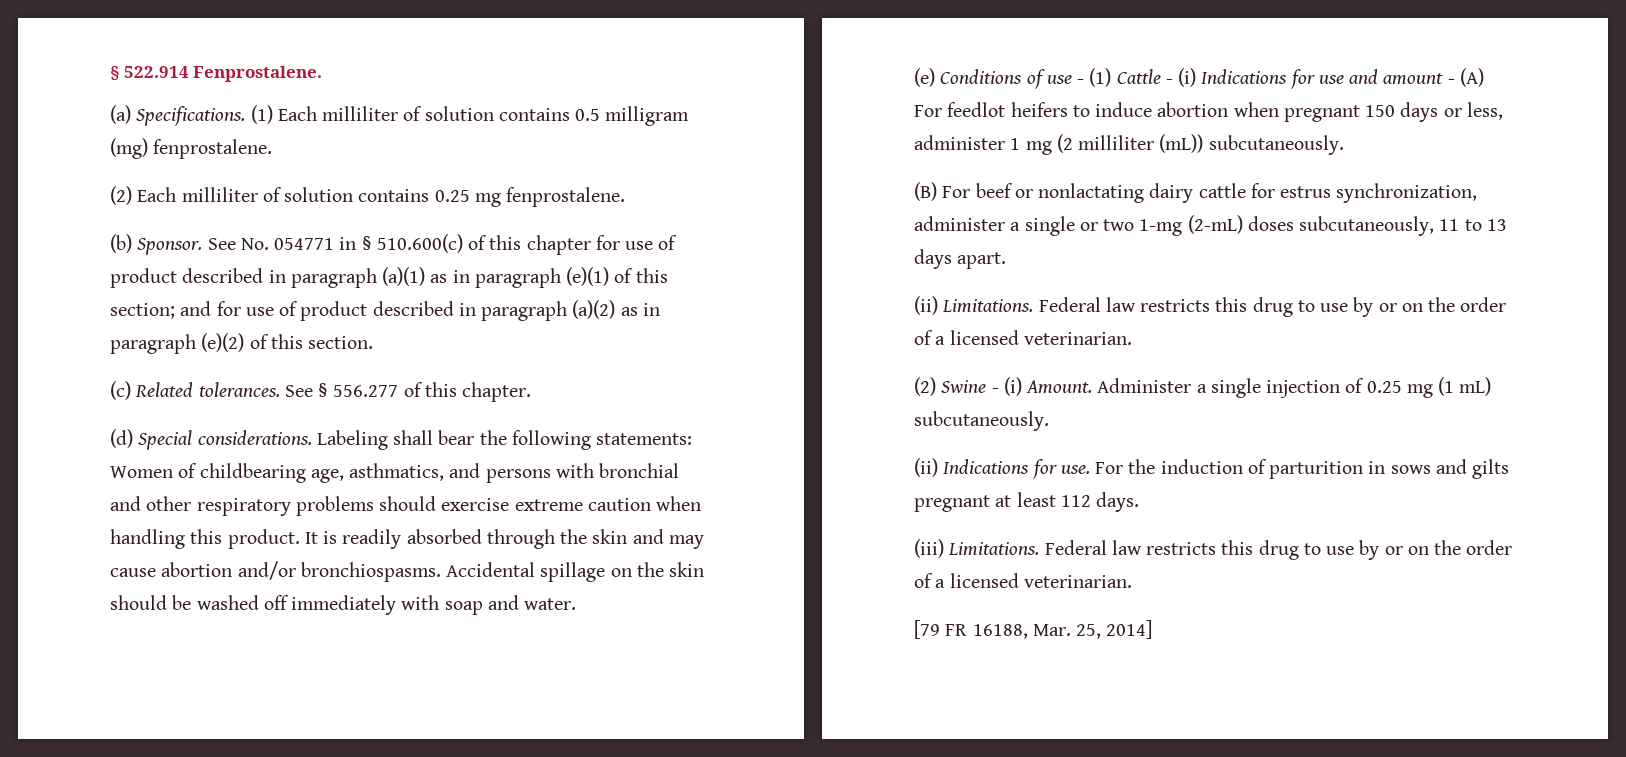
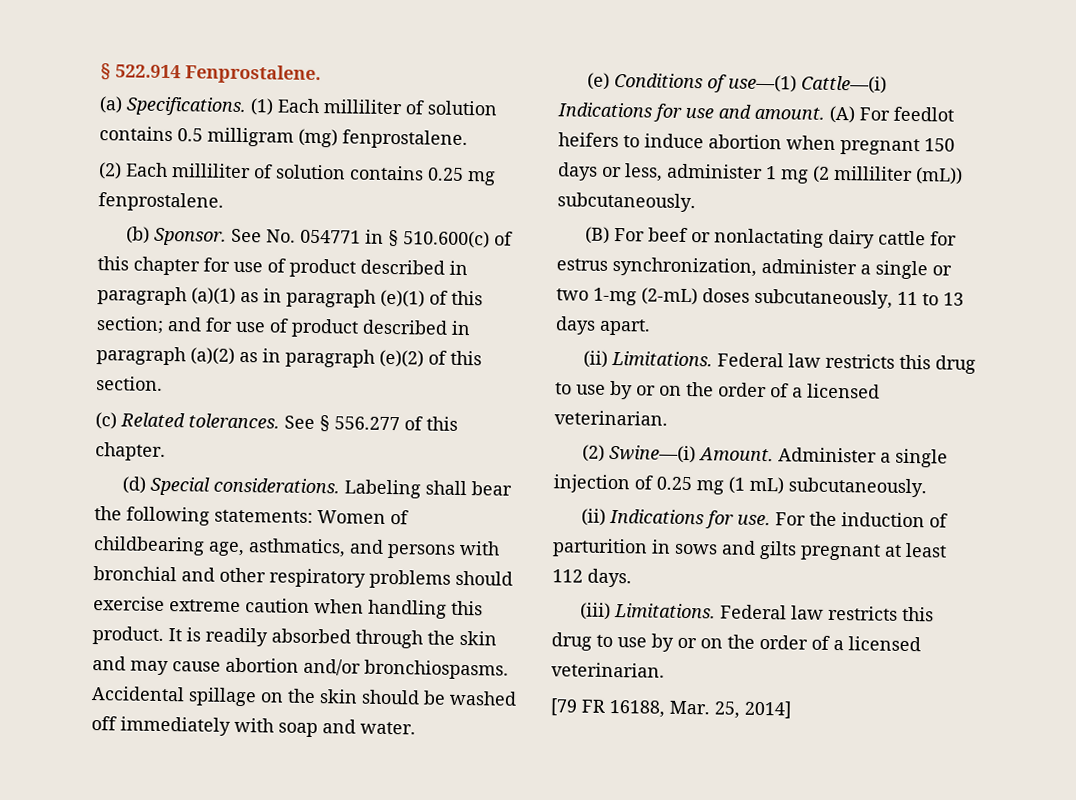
- (e) Conditions of use - (1) Cattle - (i) Indications for use and amount - (A) For feedlot heifers to induce abortion when pregnant 150 days or less, administer 1 mg (2 milliliter (mL)) subcutaneously.
+ (e) Conditions of use—(1) Cattle—(i) Indications for use and amount. (A) For feedlot heifers to induce abortion when pregnant 150 days or less, administer 1 mg (2 milliliter (mL)) subcutaneously.
- (2) Swine - (i) Amount.
+ (2) Swine—(i) Amount.

